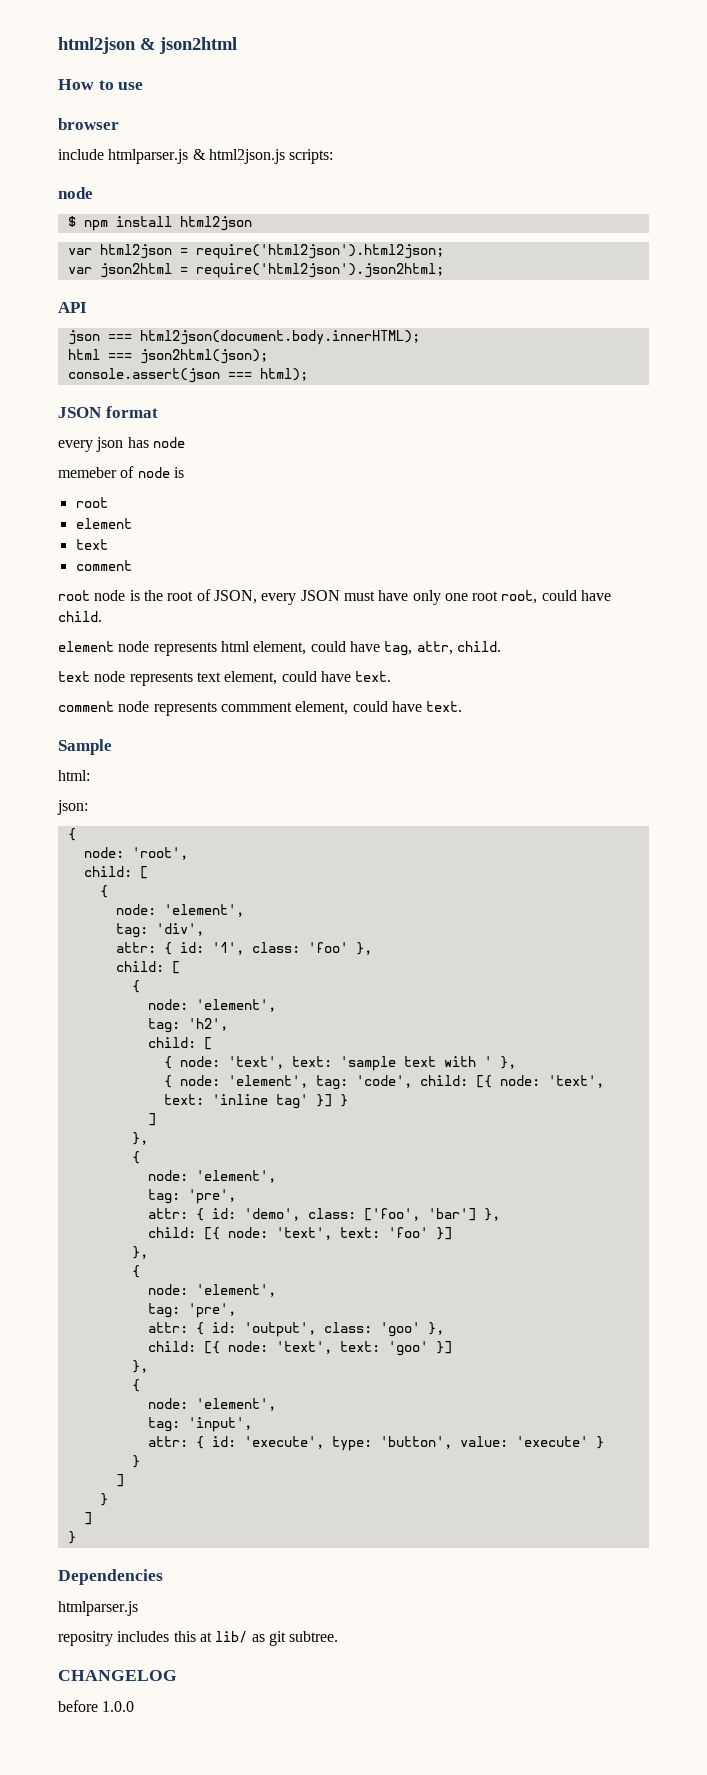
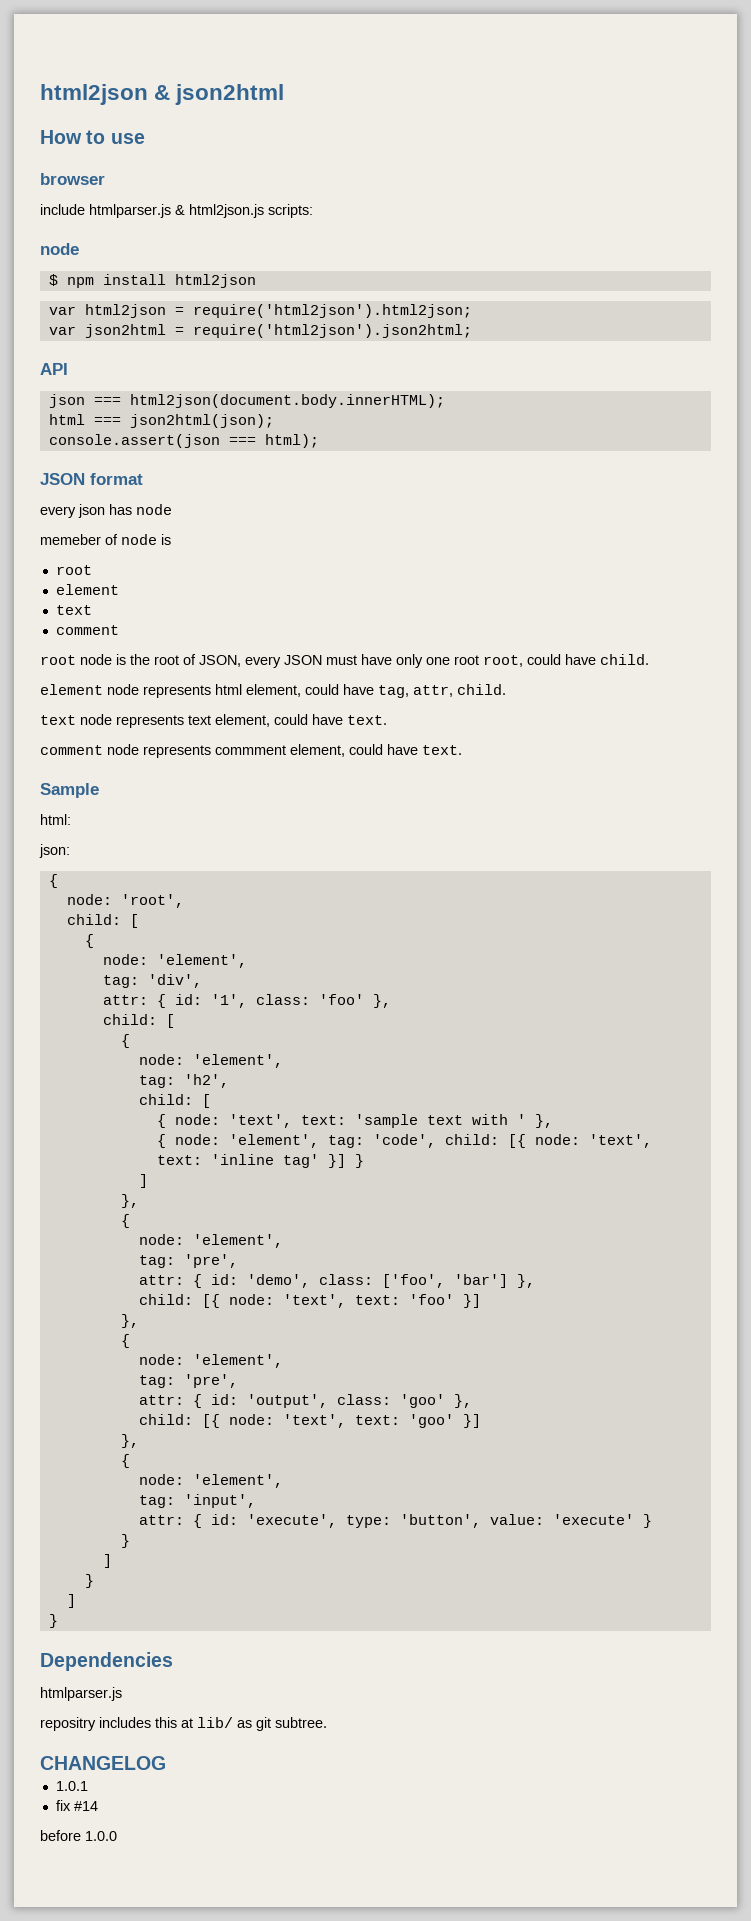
+ 1.0.1
+ fix #14

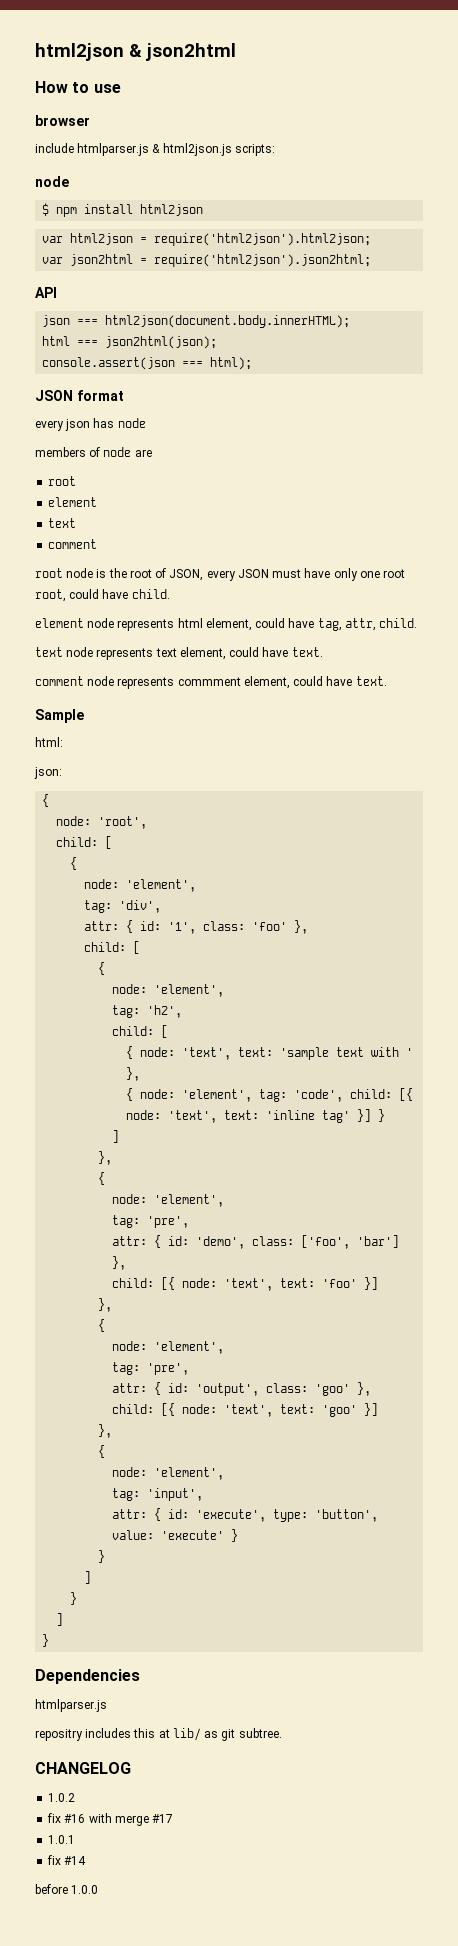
- memeber of node is
+ members of node are
+ 1.0.2
+ fix #16 with merge #17

